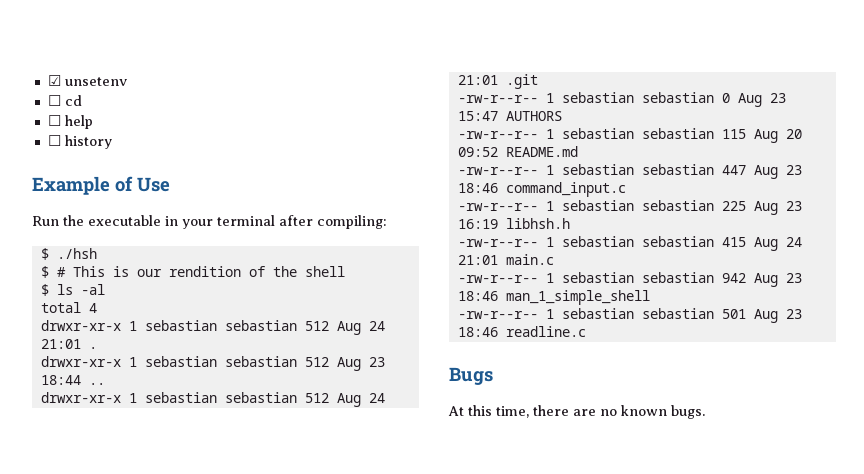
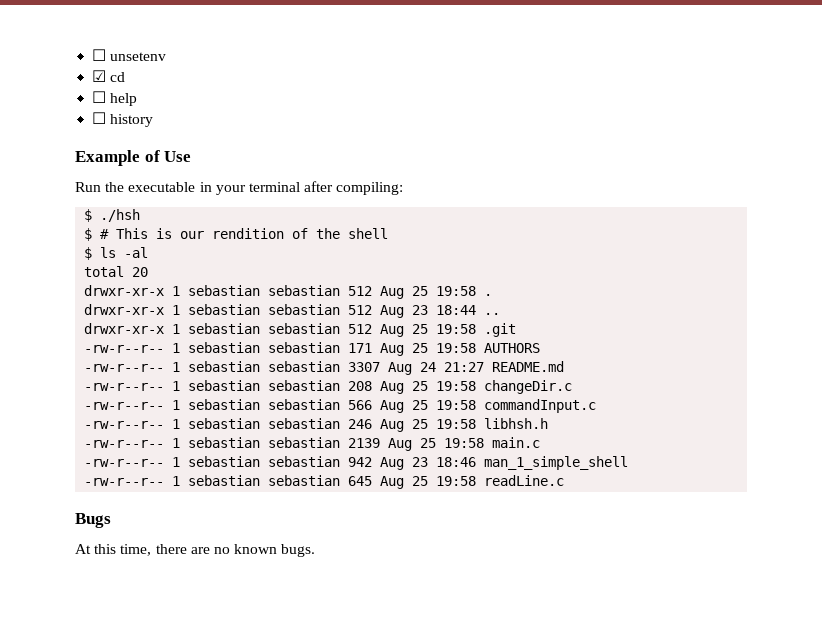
- ☑ unsetenv
+ ☐ unsetenv
- ☐ cd
+ ☑ cd
- total 4
- drwxr-xr-x 1 sebastian sebastian 512 Aug 24 21:01 .
+ total 20
+ drwxr-xr-x 1 sebastian sebastian 512 Aug 25 19:58 .
- drwxr-xr-x 1 sebastian sebastian 512 Aug 24 21:01 .git
+ drwxr-xr-x 1 sebastian sebastian 512 Aug 25 19:58 .git
- -rw-r--r-- 1 sebastian sebastian 0 Aug 23 15:47 AUTHORS
+ -rw-r--r-- 1 sebastian sebastian 171 Aug 25 19:58 AUTHORS
- -rw-r--r-- 1 sebastian sebastian 115 Aug 20 09:52 README.md
+ -rw-r--r-- 1 sebastian sebastian 3307 Aug 24 21:27 README.md
- -rw-r--r-- 1 sebastian sebastian 447 Aug 23 18:46 command_input.c
- -rw-r--r-- 1 sebastian sebastian 225 Aug 23 16:19 libhsh.h
+ -rw-r--r-- 1 sebastian sebastian 208 Aug 25 19:58 changeDir.c
+ -rw-r--r-- 1 sebastian sebastian 566 Aug 25 19:58 commandInput.c
+ -rw-r--r-- 1 sebastian sebastian 246 Aug 25 19:58 libhsh.h
- -rw-r--r-- 1 sebastian sebastian 415 Aug 24 21:01 main.c
+ -rw-r--r-- 1 sebastian sebastian 2139 Aug 25 19:58 main.c
- -rw-r--r-- 1 sebastian sebastian 501 Aug 23 18:46 readline.c
+ -rw-r--r-- 1 sebastian sebastian 645 Aug 25 19:58 readLine.c

